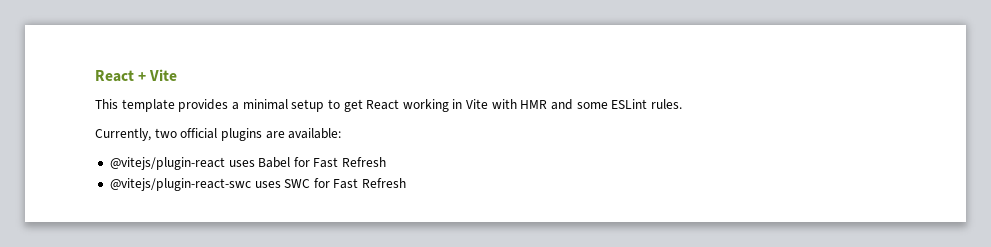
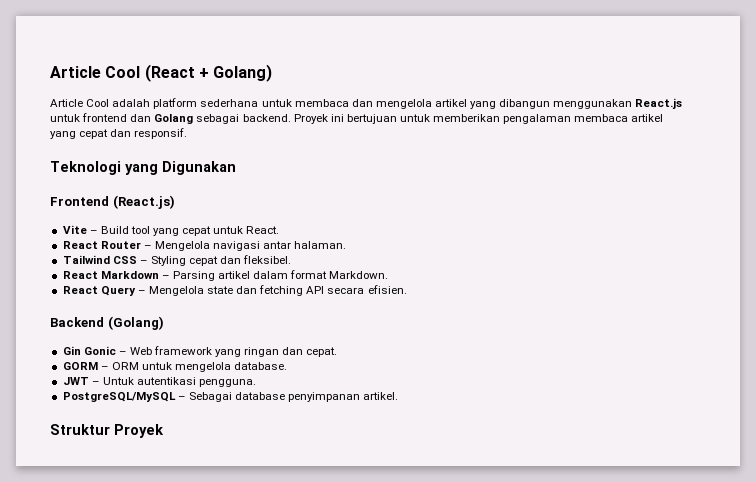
- React + Vite
- This template provides a minimal setup to get React working in Vite with HMR and some ESLint rules.
- Currently, two official plugins are available:
- @vitejs/plugin-react uses Babel for Fast Refresh
- @vitejs/plugin-react-swc uses SWC for Fast Refresh
+ Article Cool (React + Golang)
+ Article Cool adalah platform sederhana untuk membaca dan mengelola artikel yang dibangun menggunakan React.js untuk frontend dan Golang sebagai backend. Proyek ini bertujuan untuk memberikan pengalaman membaca artikel yang cepat dan responsif.
+ Teknologi yang Digunakan
+ Frontend (React.js)
+ Vite – Build tool yang cepat untuk React.
+ React Router – Mengelola navigasi antar halaman.
+ Tailwind CSS – Styling cepat dan fleksibel.
+ React Markdown – Parsing artikel dalam format Markdown.
+ React Query – Mengelola state dan fetching API secara efisien.
+ Backend (Golang)
+ Gin Gonic – Web framework yang ringan dan cepat.
+ GORM – ORM untuk mengelola database.
+ JWT – Untuk autentikasi pengguna.
+ PostgreSQL/MySQL – Sebagai database penyimpanan artikel.
+ Struktur Proyek

